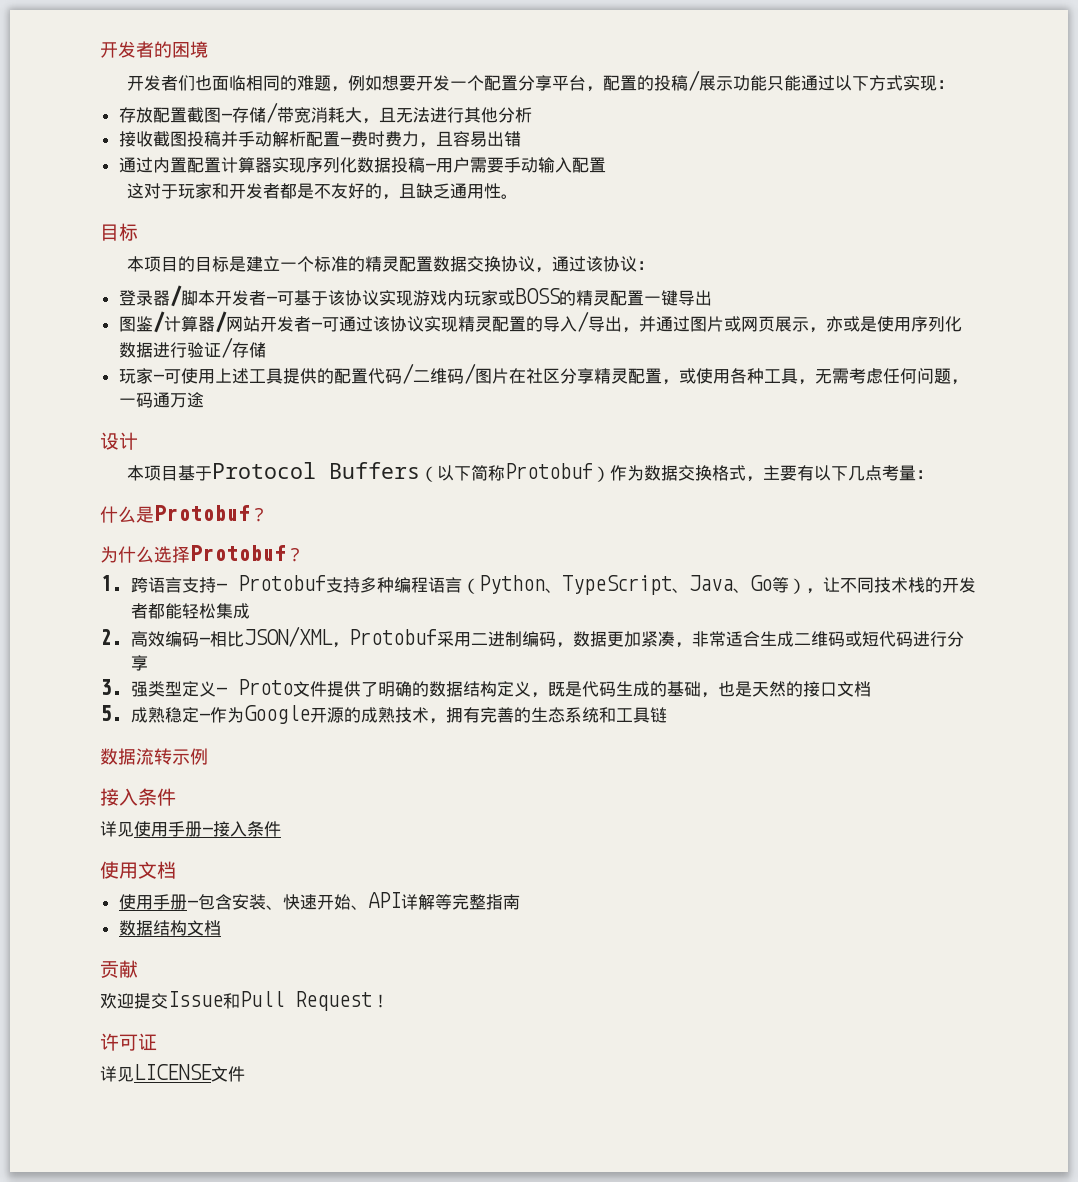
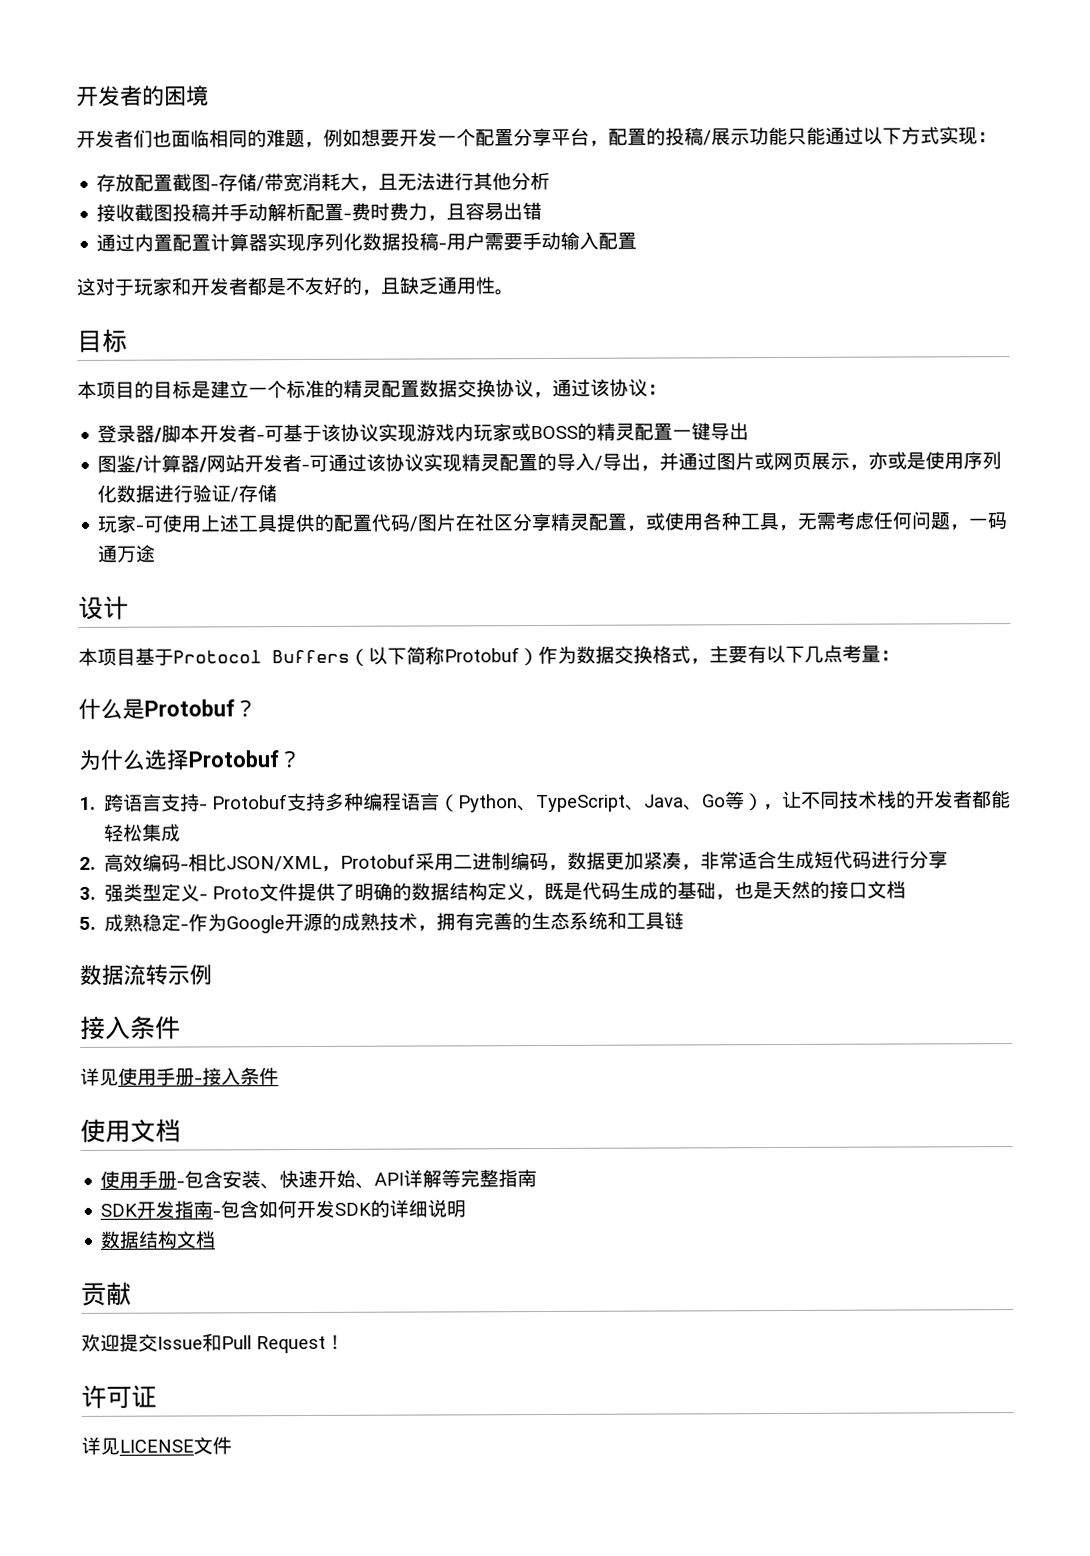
- 玩家-可使用上述工具提供的配置代码/二维码/图片在社区分享精灵配置，或使用各种工具，无需考虑任何问题，一码通万途
+ 玩家-可使用上述工具提供的配置代码/图片在社区分享精灵配置，或使用各种工具，无需考虑任何问题，一码通万途
- 2.高效编码-相比JSON/XML，Protobuf采用二进制编码，数据更加紧凑，非常适合生成二维码或短代码进行分享
+ 2.高效编码-相比JSON/XML，Protobuf采用二进制编码，数据更加紧凑，非常适合生成短代码进行分享
+ SDK开发指南-包含如何开发SDK的详细说明

